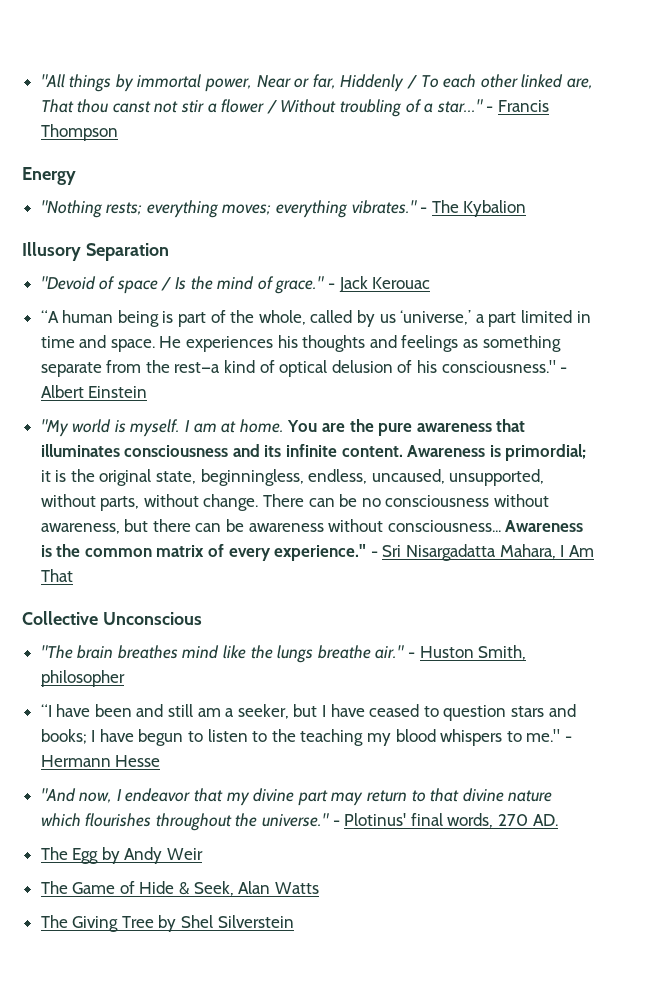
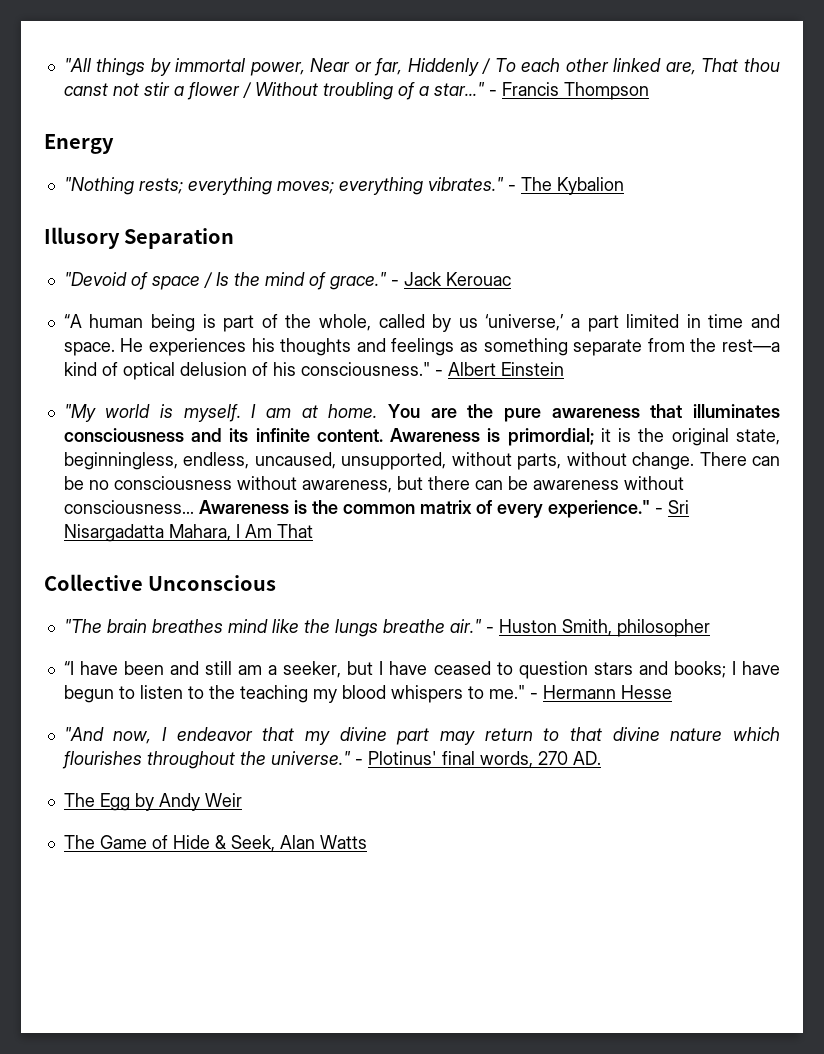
- The Giving Tree by Shel Silverstein

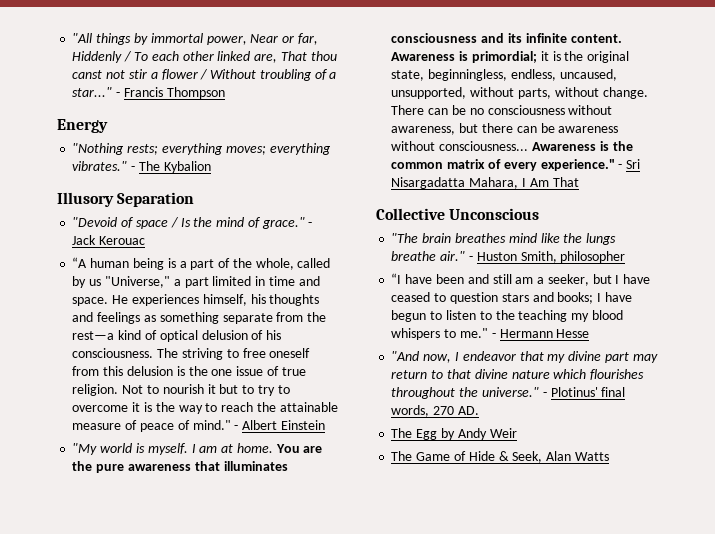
- “A human being is part of the whole, called by us ‘universe,’ a part limited in time and space.
+ “A human being is a part of the whole, called by us "Universe," a part limited in time and space.
- He experiences his thoughts and feelings as something separate from the rest—a kind of optical delusion of his consciousness."
+ He experiences himself, his thoughts and feelings as something separate from the rest—a kind of optical delusion of his consciousness. The striving to free oneself from this delusion is the one issue of true religion. Not to nourish it but to try to overcome it is the way to reach the attainable measure of peace of mind."

